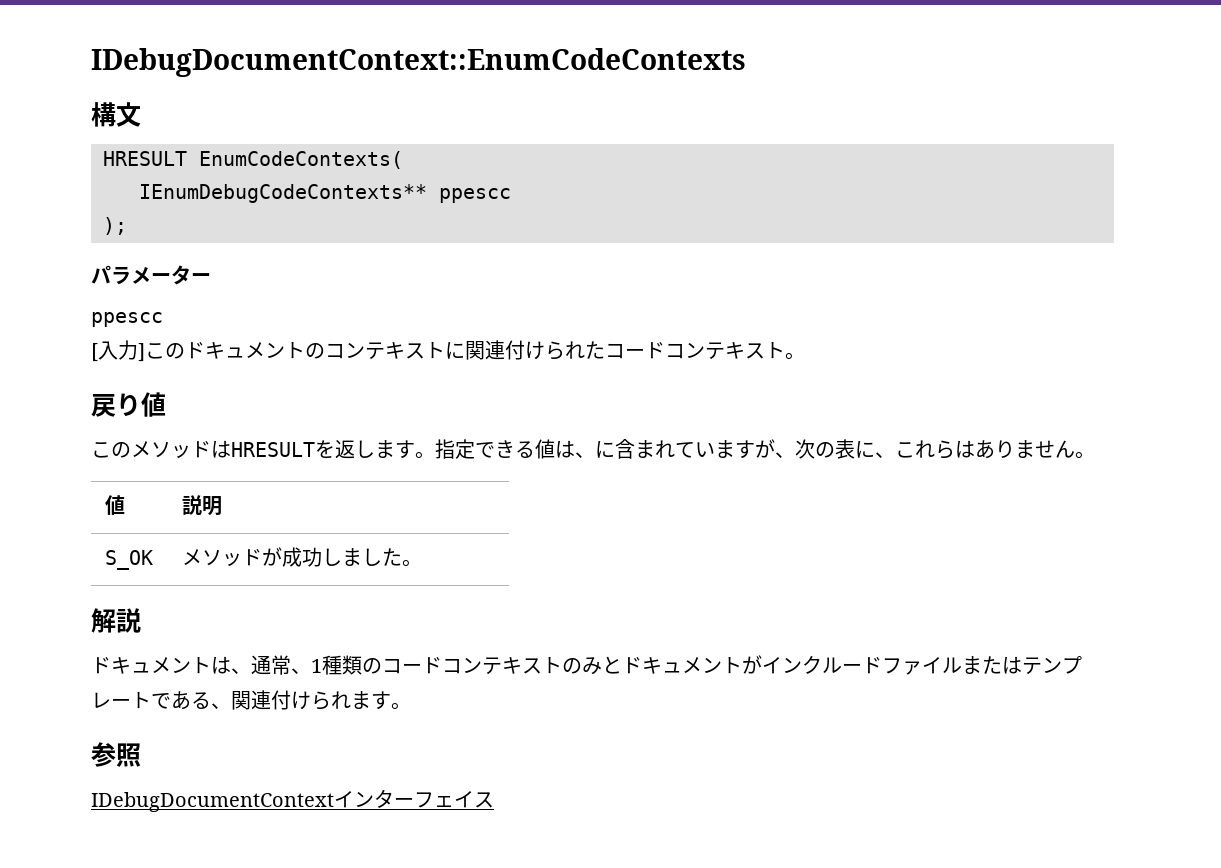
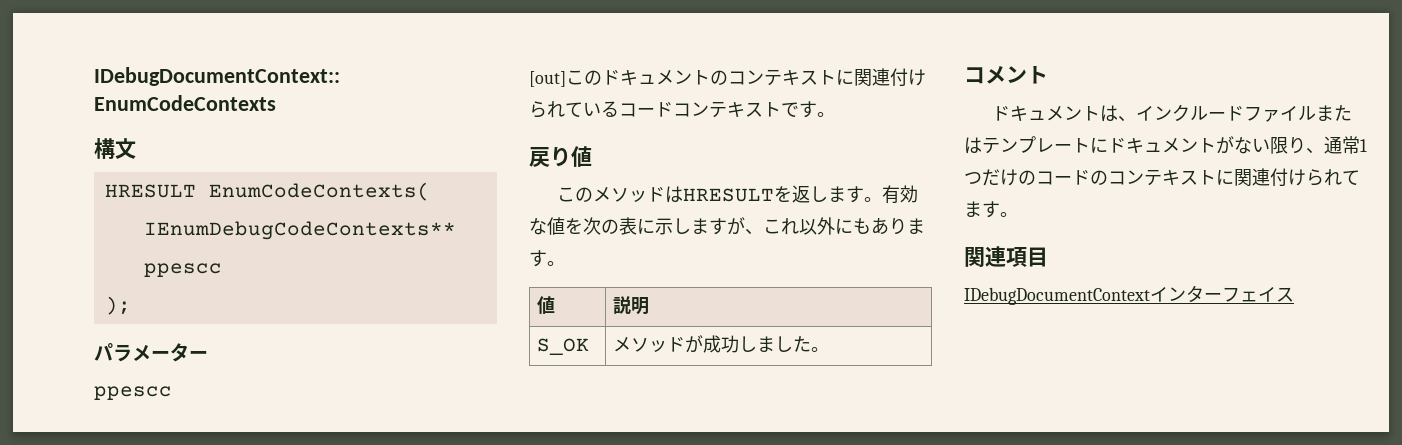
- [入力]このドキュメントのコンテキストに関連付けられたコードコンテキスト。
+ [out]このドキュメントのコンテキストに関連付けられているコードコンテキストです。
- 指定できる値は、に含まれていますが、次の表に、これらはありません。
+ 有効な値を次の表に示しますが、これ以外にもあります。
- 解説
+ コメント
- ドキュメントは、通常、1種類のコードコンテキストのみとドキュメントがインクルードファイルまたはテンプレートである、関連付けられます。
- 参照
+ ドキュメントは、インクルードファイルまたはテンプレートにドキュメントがない限り、通常1つだけのコードのコンテキストに関連付けられてます。
+ 関連項目

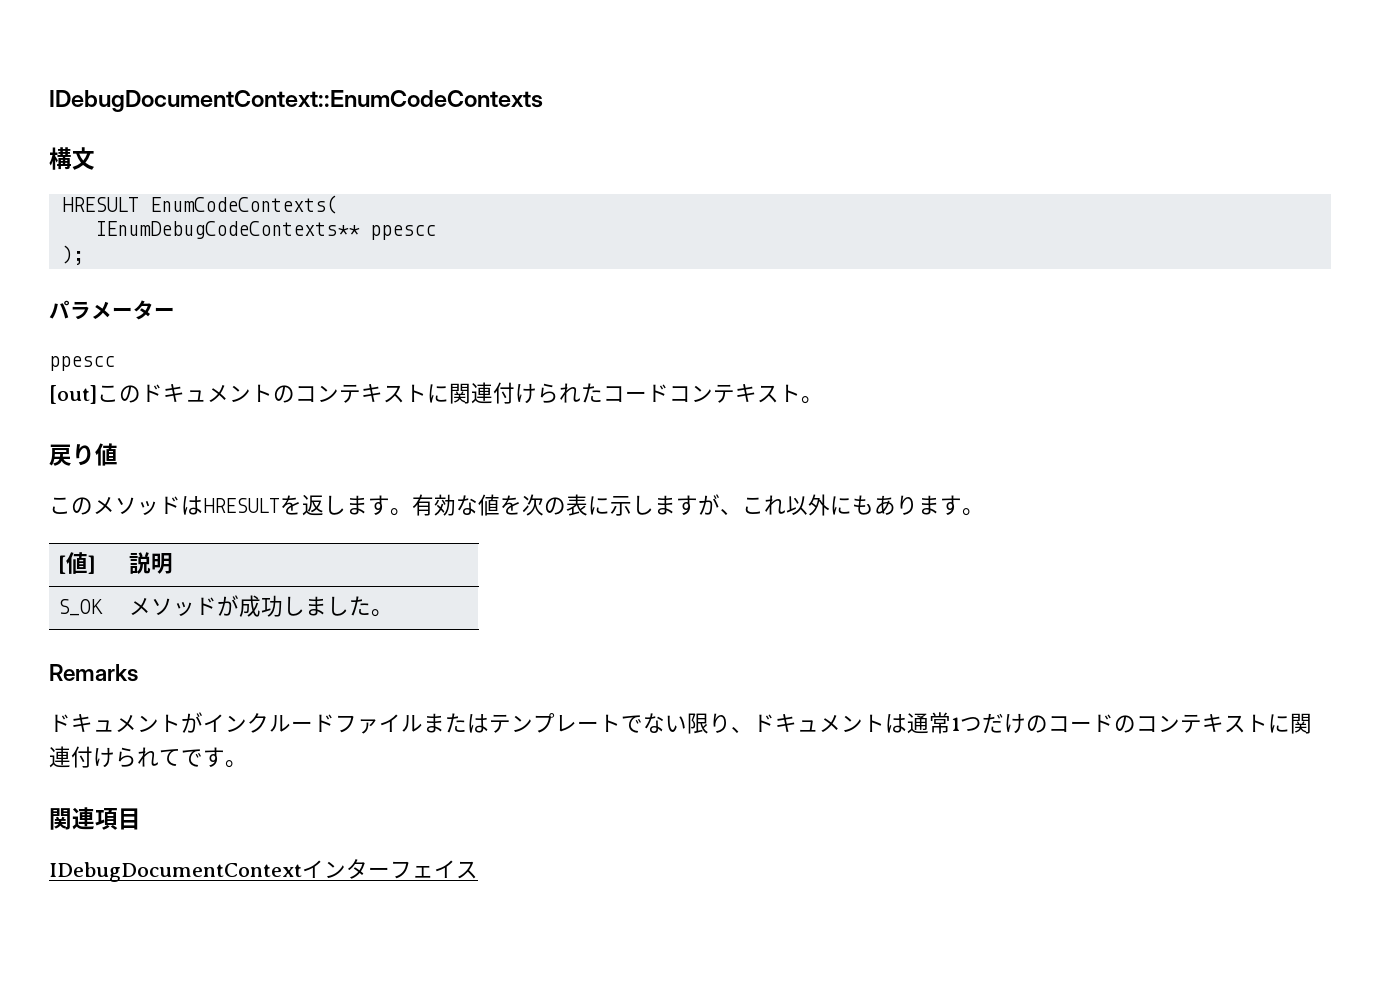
- [out]このドキュメントのコンテキストに関連付けられているコードコンテキストです。
+ [out]このドキュメントのコンテキストに関連付けられたコードコンテキスト。
- 値 | 説明
+ [値] | 説明
- コメント
- ドキュメントは、インクルードファイルまたはテンプレートにドキュメントがない限り、通常1つだけのコードのコンテキストに関連付けられてます。
+ Remarks
+ ドキュメントがインクルードファイルまたはテンプレートでない限り、ドキュメントは通常1つだけのコードのコンテキストに関連付けられてです。

